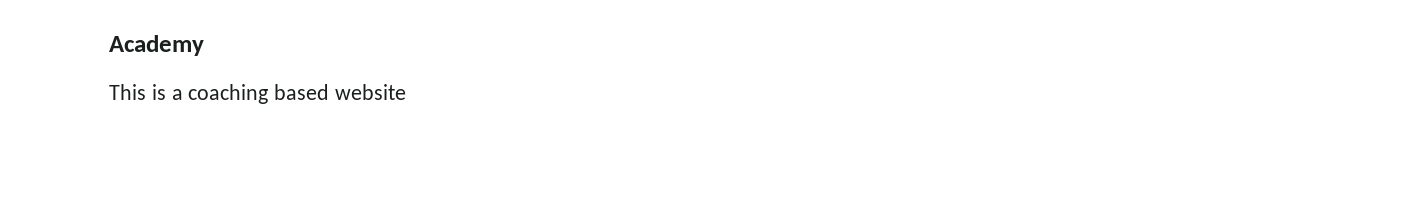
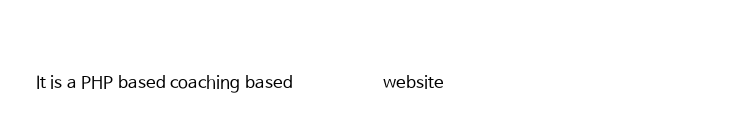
- Academy
- This is a coaching based website
+ It is a PHP based coaching based website

